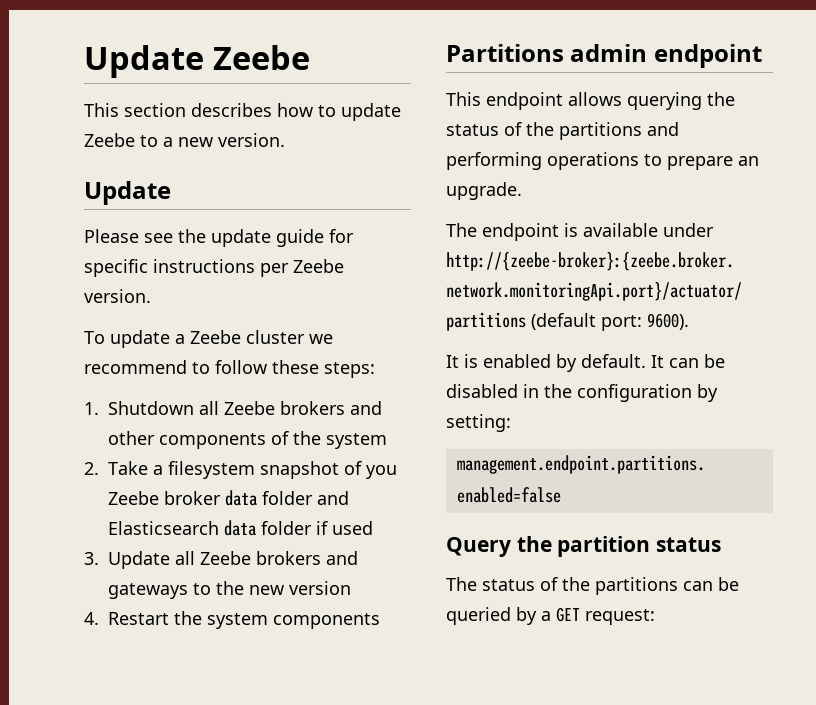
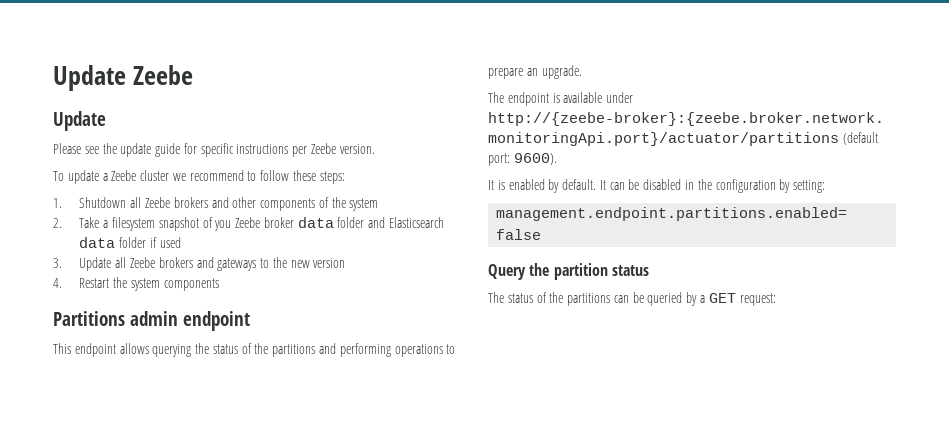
- This section describes how to update Zeebe to a new version.

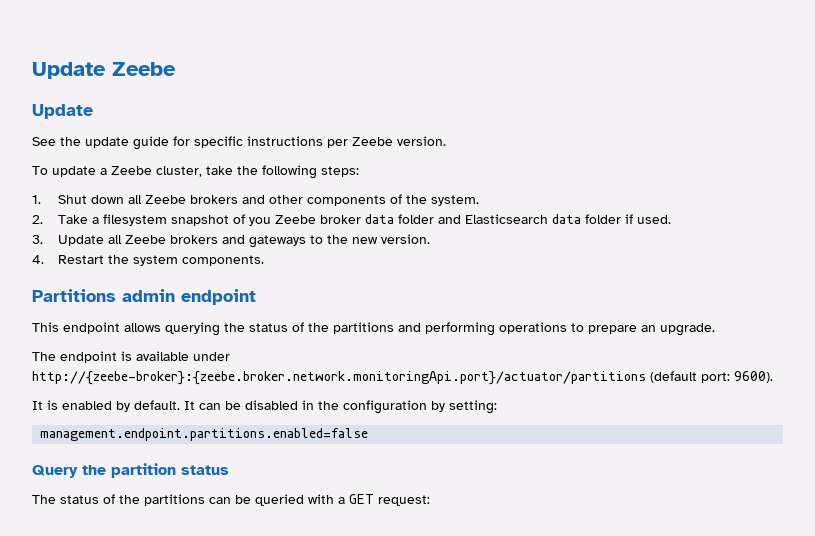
- Please see the update guide for specific instructions per Zeebe version.
+ See the update guide for specific instructions per Zeebe version.
- To update a Zeebe cluster we recommend to follow these steps:
+ To update a Zeebe cluster, take the following steps:
- 1. Shutdown all Zeebe brokers and other components of the system
+ 1. Shut down all Zeebe brokers and other components of the system.
- 2. Take a filesystem snapshot of you Zeebe broker data folder and Elasticsearch data folder if used
+ 2. Take a filesystem snapshot of you Zeebe broker data folder and Elasticsearch data folder if used.
- 3. Update all Zeebe brokers and gateways to the new version
+ 3. Update all Zeebe brokers and gateways to the new version.
- 4. Restart the system components
+ 4. Restart the system components.
- The status of the partitions can be queried by a GET request:
+ The status of the partitions can be queried with a GET request:

